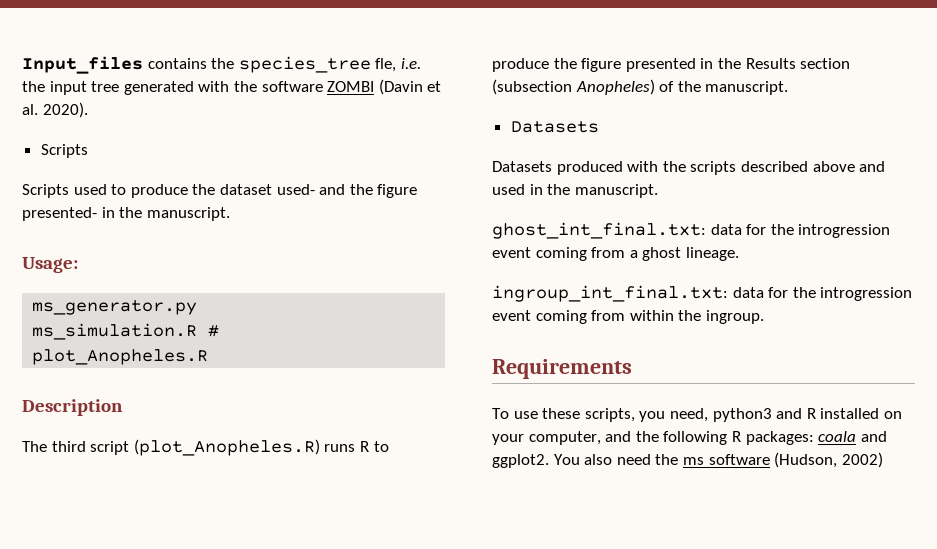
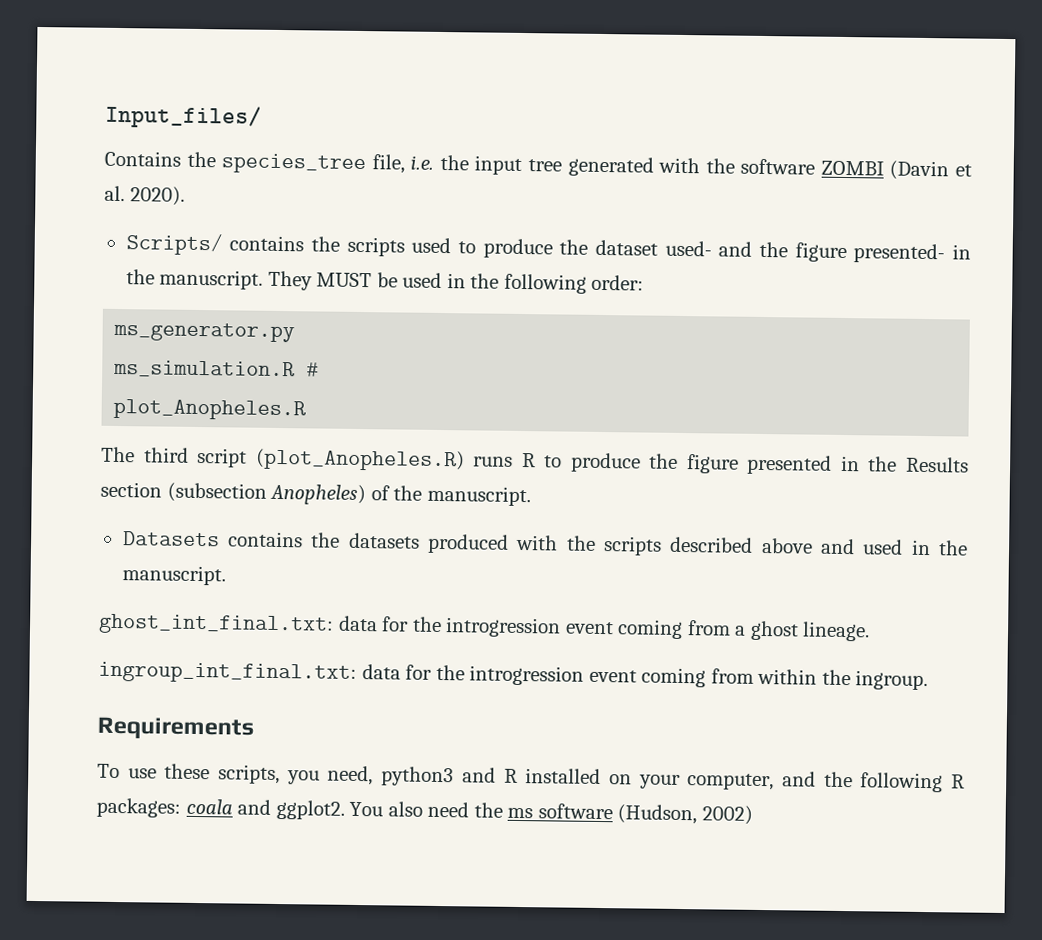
- Input_files contains the species_tree fle, i.e. the input tree generated with the software ZOMBI (Davin et al. 2020).
- Scripts
- Scripts used to produce the dataset used- and the figure presented- in the manuscript.
- Usage:
+ Input_files/
+ Contains the species_tree file, i.e. the input tree generated with the software ZOMBI (Davin et al. 2020).
+ Scripts/ contains the scripts used to produce the dataset used- and the figure presented- in the manuscript. They MUST be used in the following order:
- Description
  The third script (plot_Anopheles.R) runs R to produce the figure presented in the Results section (subsection Anopheles) of the manuscript.
- Datasets
- Datasets produced with the scripts described above and used in the manuscript.
+ Datasets contains the datasets produced with the scripts described above and used in the manuscript.

